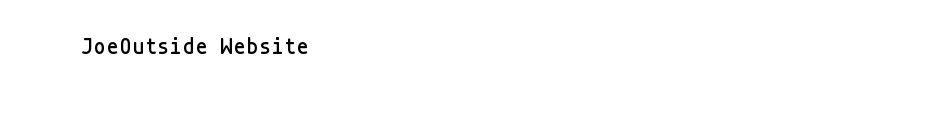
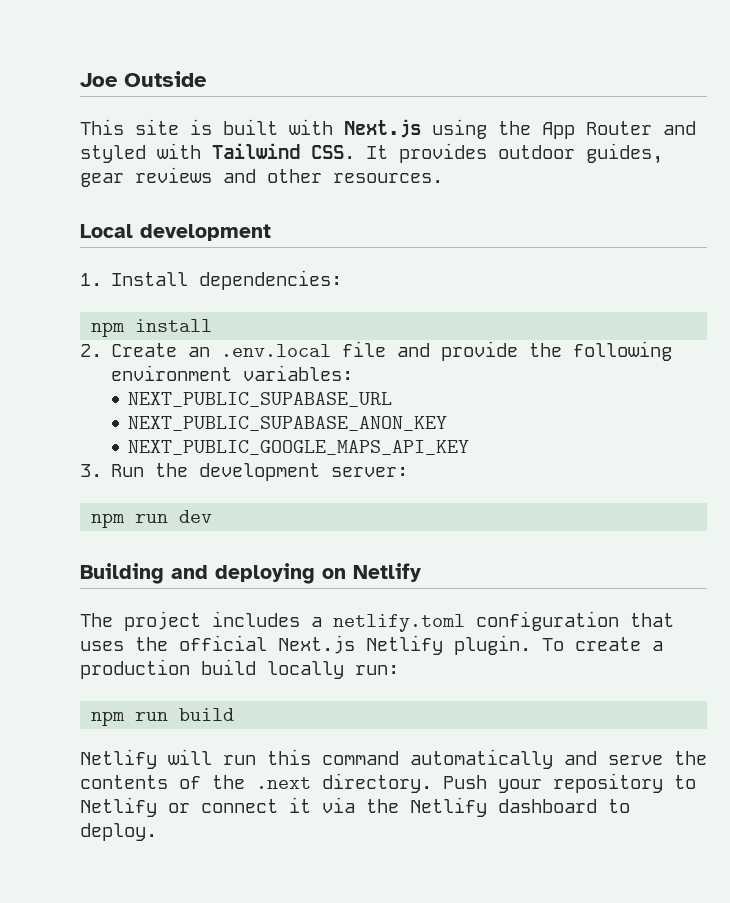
- JoeOutside Website
+ Joe Outside
+ This site is built with Next.js using the App Router and styled with Tailwind CSS. It provides outdoor guides, gear reviews and other resources.
+ Local development
+ 1. Install dependencies:
+ npm install
+ 2. Create an .env.local file and provide the following environment variables:
+ NEXT_PUBLIC_SUPABASE_URL
+ NEXT_PUBLIC_SUPABASE_ANON_KEY
+ NEXT_PUBLIC_GOOGLE_MAPS_API_KEY
+ 3. Run the development server:
+ npm run dev
+ Building and deploying on Netlify
+ The project includes a netlify.toml configuration that uses the official Next.js Netlify plugin. To create a production build locally run:
+ npm run build
+ Netlify will run this command automatically and serve the contents of the .next directory. Push your repository to Netlify or connect it via the Netlify dashboard to deploy.

